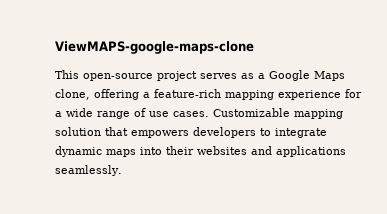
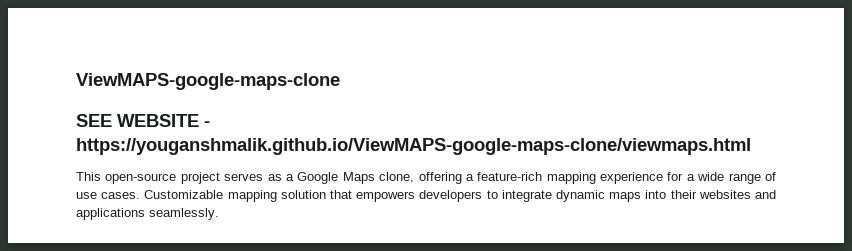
+ SEE WEBSITE - https://youganshmalik.github.io/ViewMAPS-google-maps-clone/viewmaps.html

